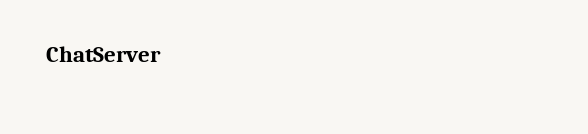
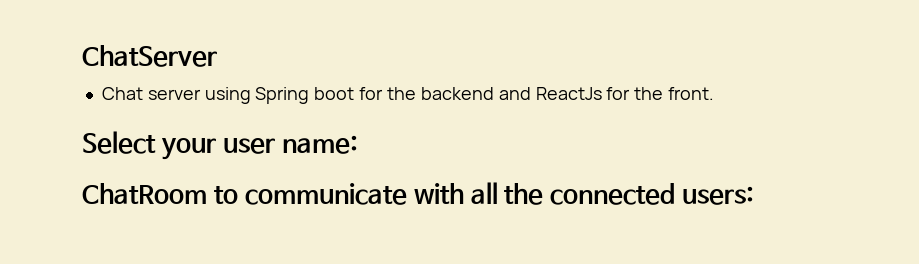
+ Chat server using Spring boot for the backend and ReactJs for the front.
+ Select your user name:
+ ChatRoom to communicate with all the connected users:

